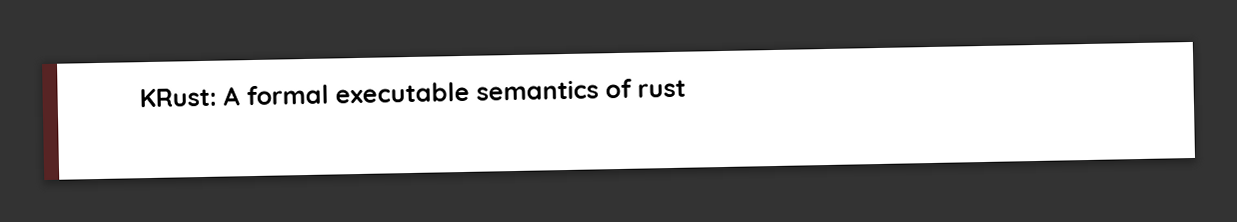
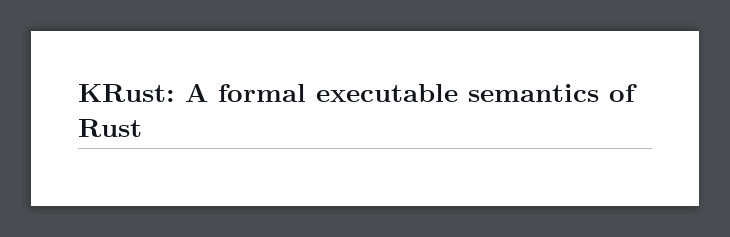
- KRust: A formal executable semantics of rust
+ KRust: A formal executable semantics of Rust

